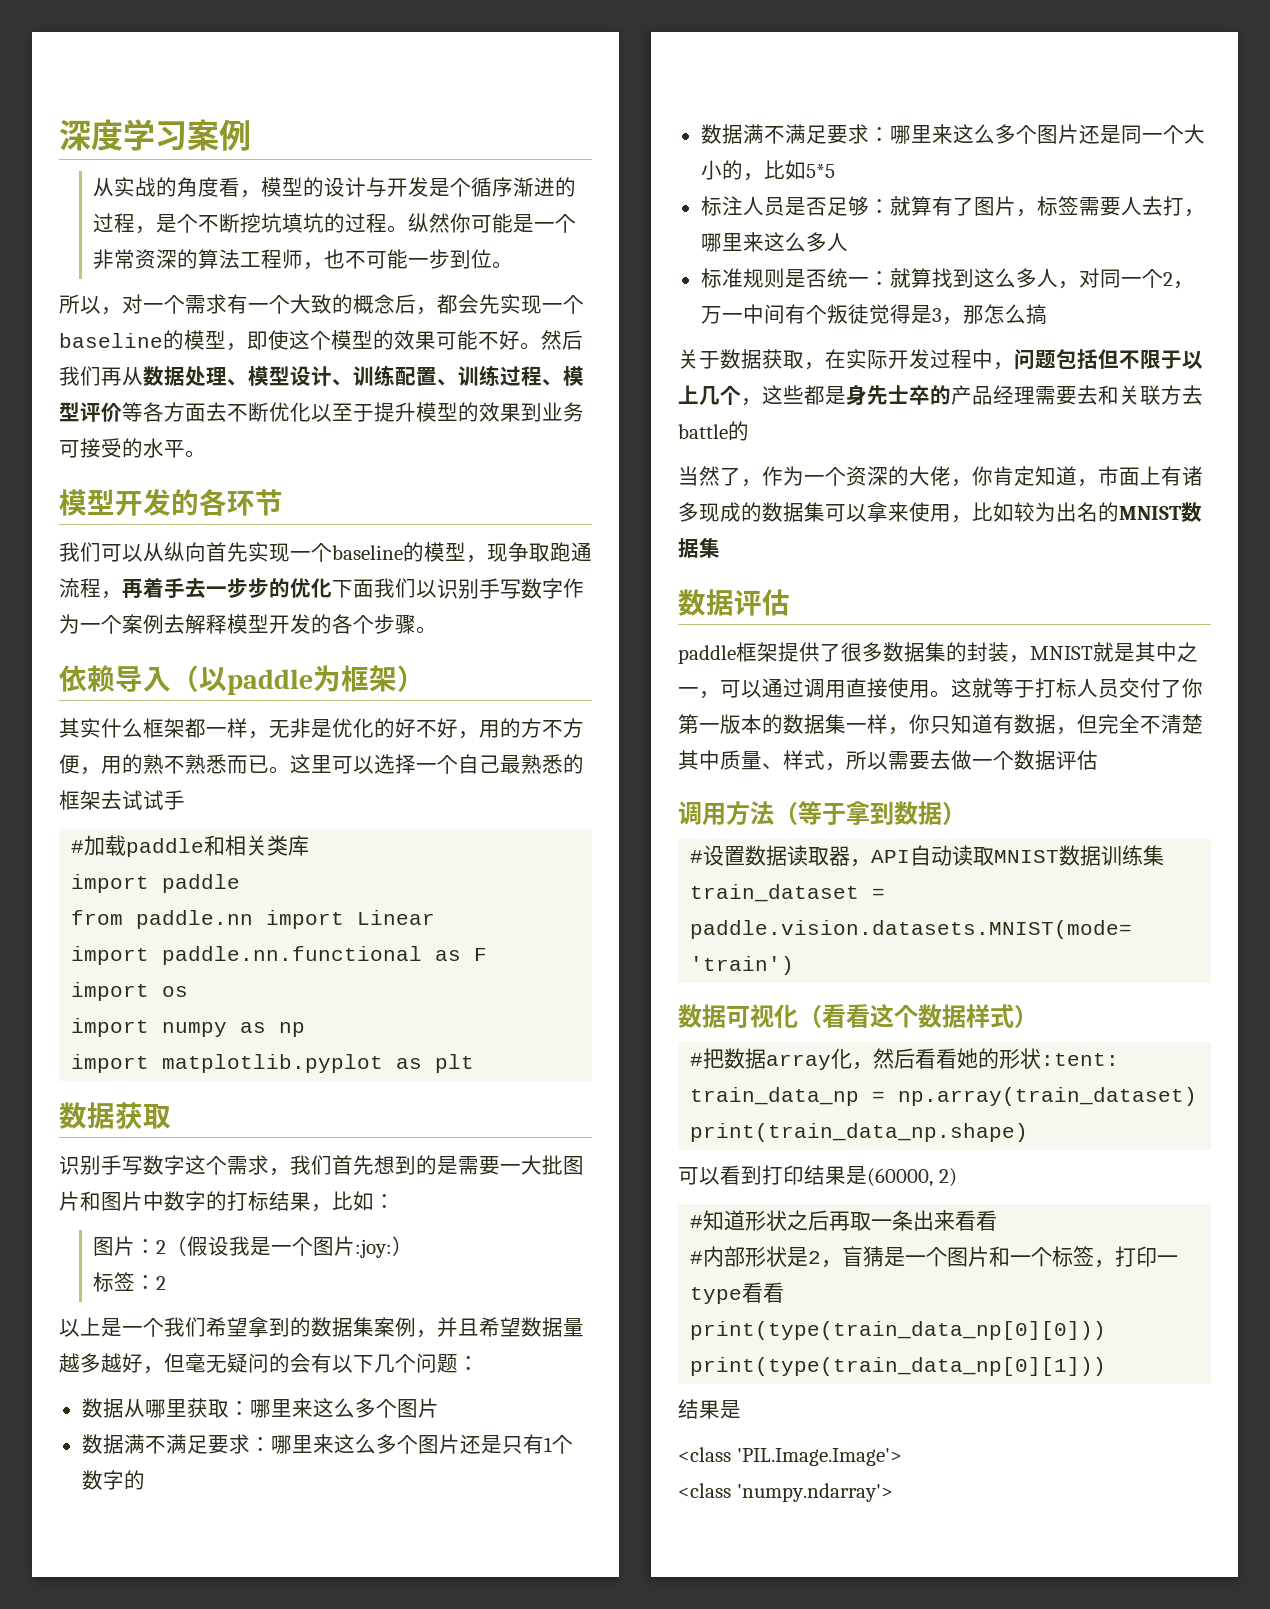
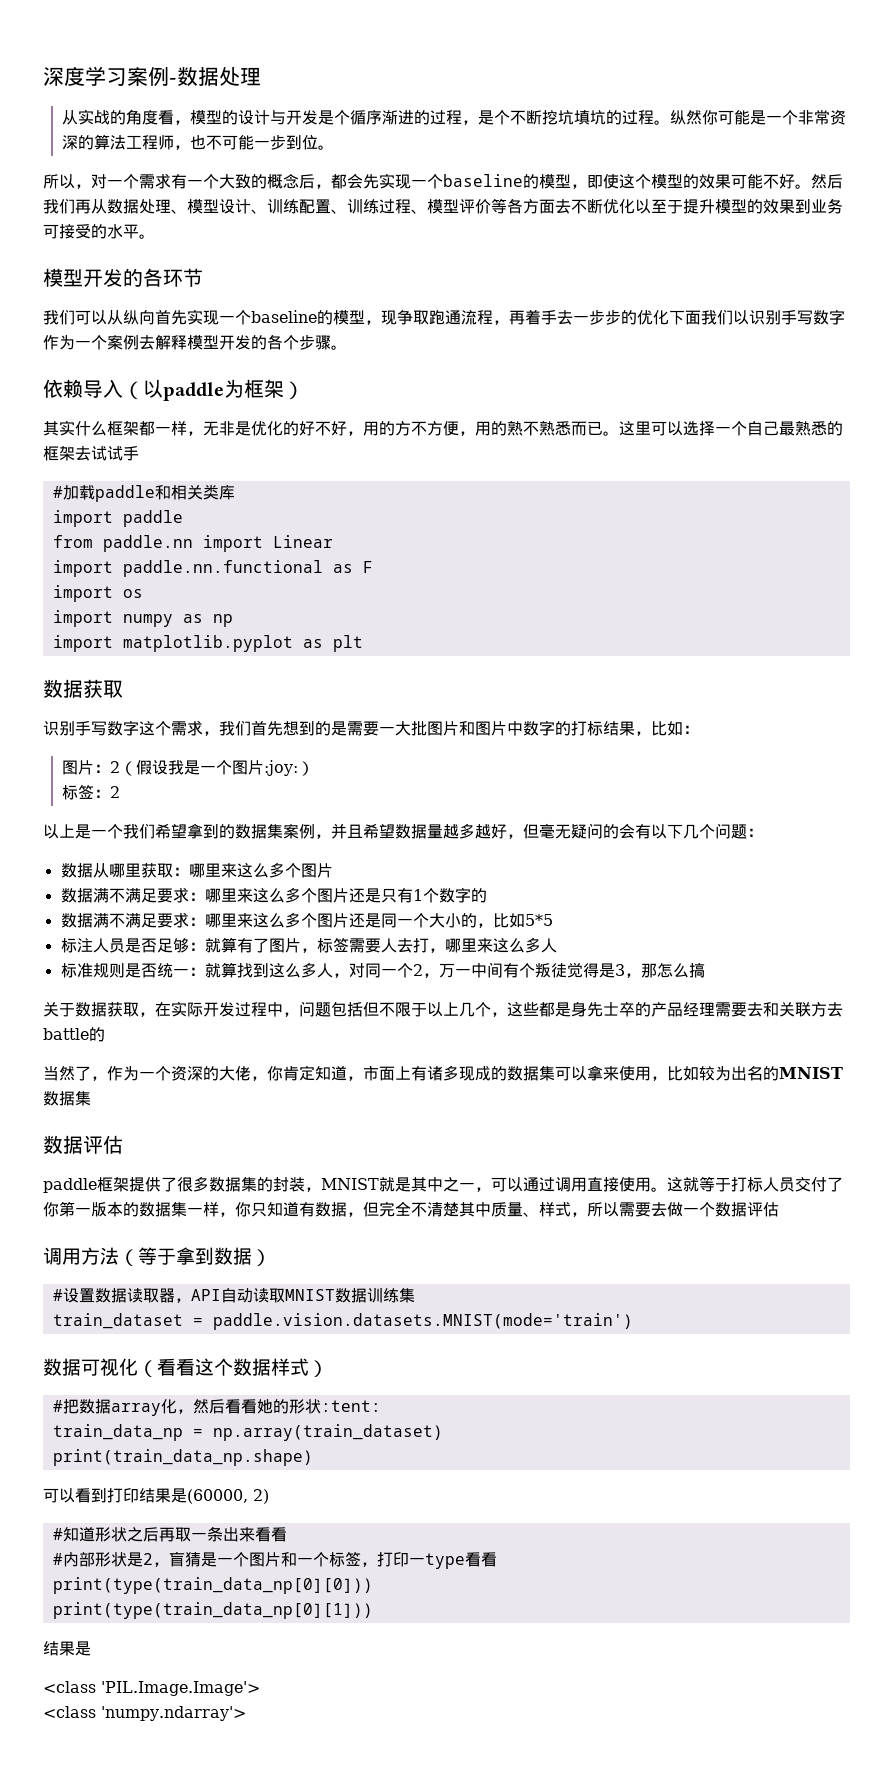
- 深度学习案例
+ 深度学习案例-数据处理

